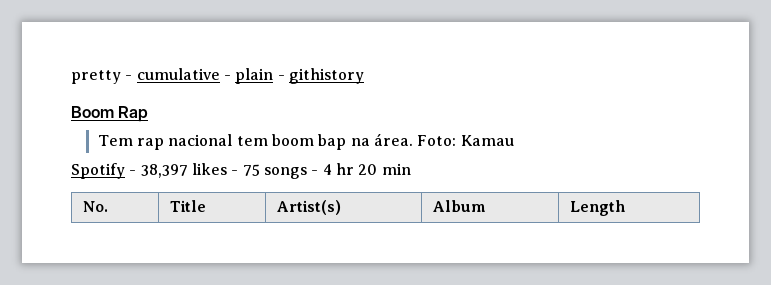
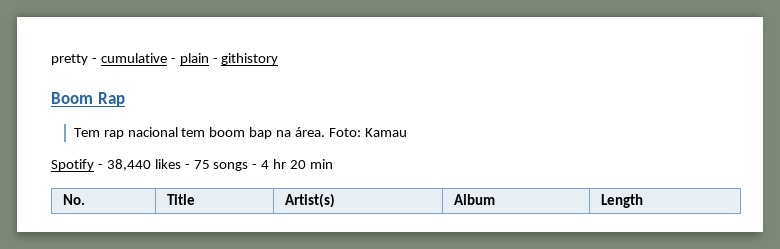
- Spotify - 38,397 likes - 75 songs - 4 hr 20 min
+ Spotify - 38,440 likes - 75 songs - 4 hr 20 min

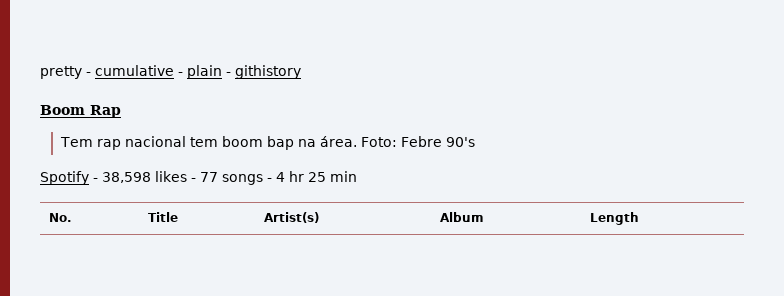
- Foto: Kamau
+ Foto: Febre 90's
- Spotify - 38,440 likes - 75 songs - 4 hr 20 min
+ Spotify - 38,598 likes - 77 songs - 4 hr 25 min

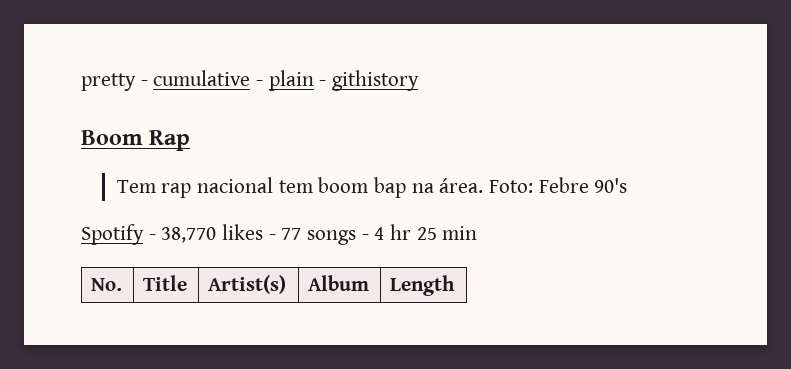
- Spotify - 38,598 likes - 77 songs - 4 hr 25 min
+ Spotify - 38,770 likes - 77 songs - 4 hr 25 min

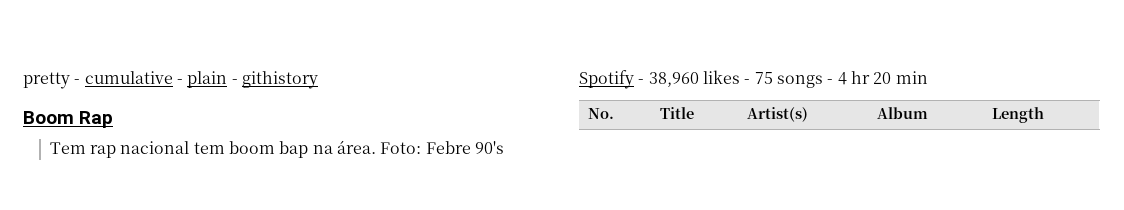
- Spotify - 38,770 likes - 77 songs - 4 hr 25 min
+ Spotify - 38,960 likes - 75 songs - 4 hr 20 min

